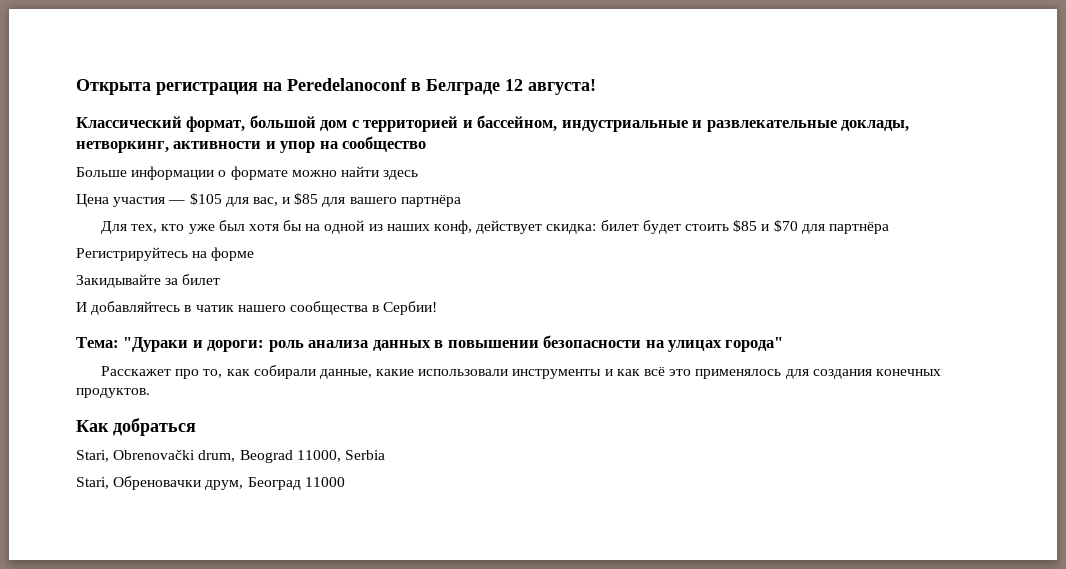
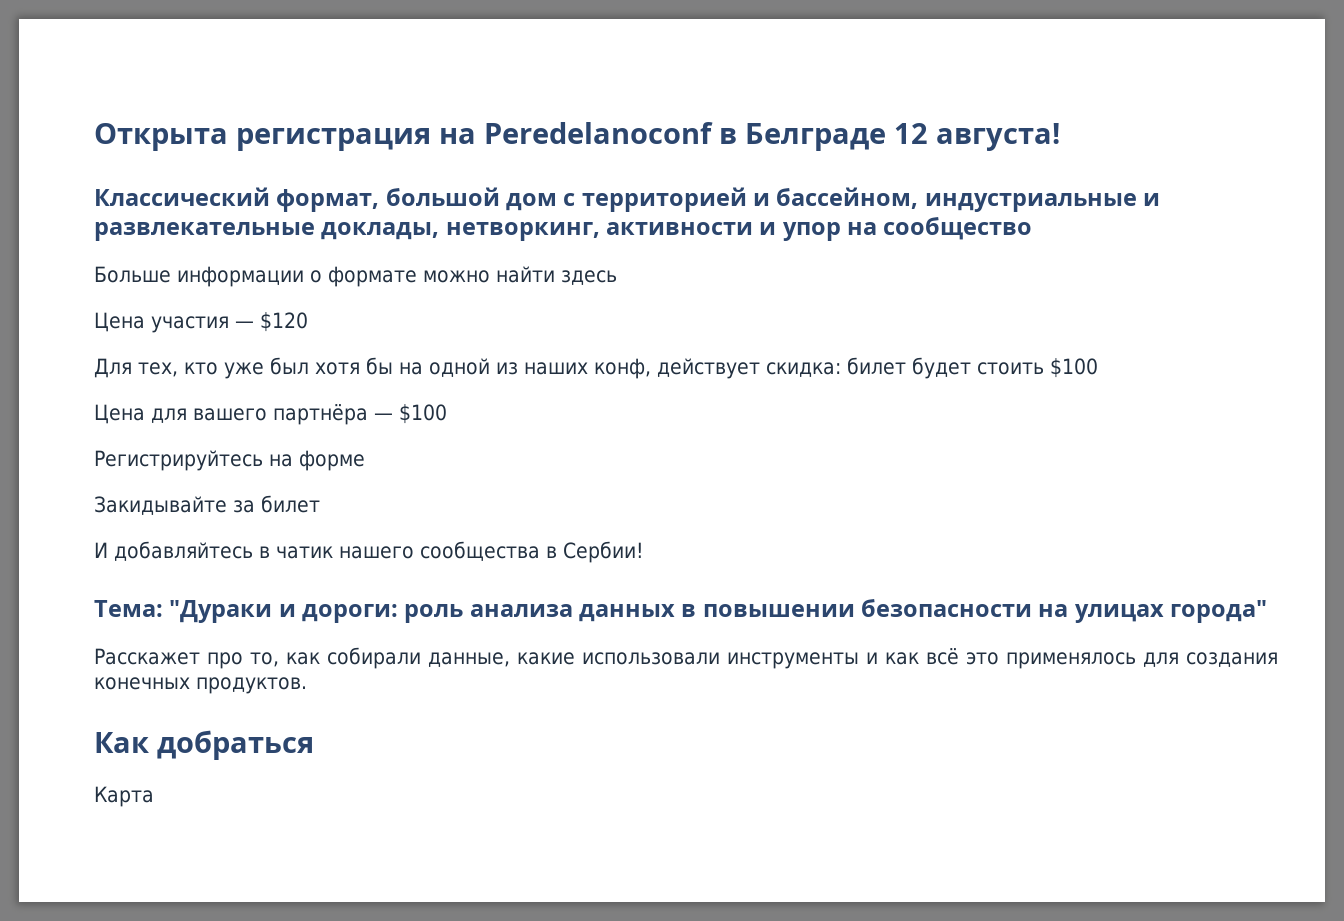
- Цена участия — $105 для вас, и $85 для вашего партнёра
+ Цена участия — $120
- Для тех, кто уже был хотя бы на одной из наших конф, действует скидка: билет будет стоить $85 и $70 для партнёра
+ Для тех, кто уже был хотя бы на одной из наших конф, действует скидка: билет будет стоить $100
+ Цена для вашего партнёра — $100
- Stari, Obrenovački drum, Beograd 11000, Serbia
- Stari, Обреновачки друм, Београд 11000
+ Карта

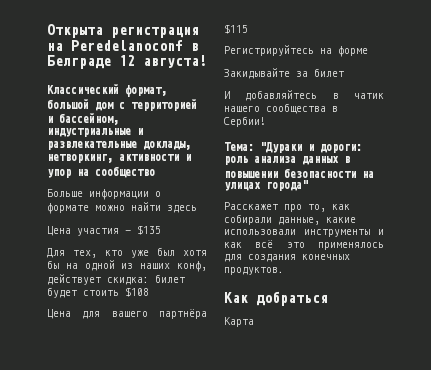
- Цена участия — $120
+ Цена участия — $135
- Для тех, кто уже был хотя бы на одной из наших конф, действует скидка: билет будет стоить $100
+ Для тех, кто уже был хотя бы на одной из наших конф, действует скидка: билет будет стоить $108
- Цена для вашего партнёра — $100
+ Цена для вашего партнёра $115

